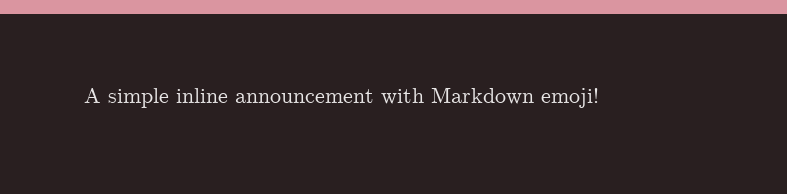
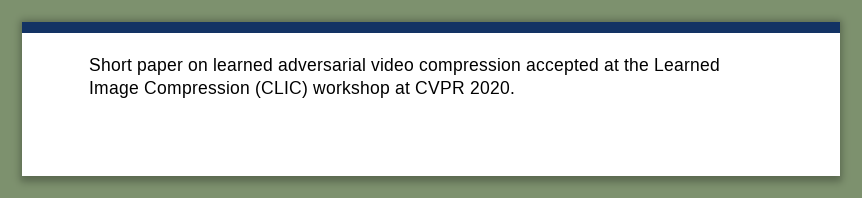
- A simple inline announcement with Markdown emoji!
+ Short paper on learned adversarial video compression accepted at the Learned Image Compression (CLIC) workshop at CVPR 2020.

